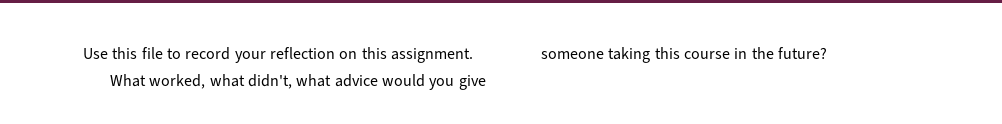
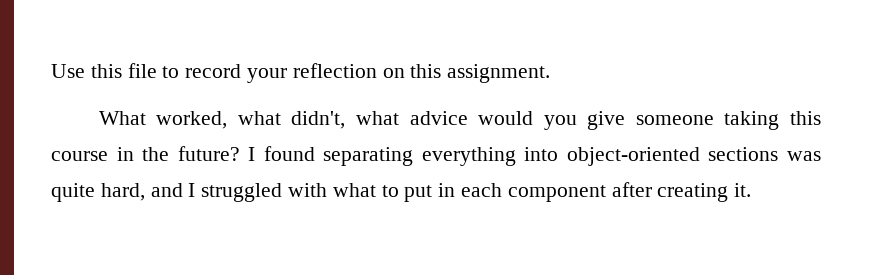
+ I found separating everything into object-oriented sections was quite hard, and I struggled with what to put in each component after creating it.

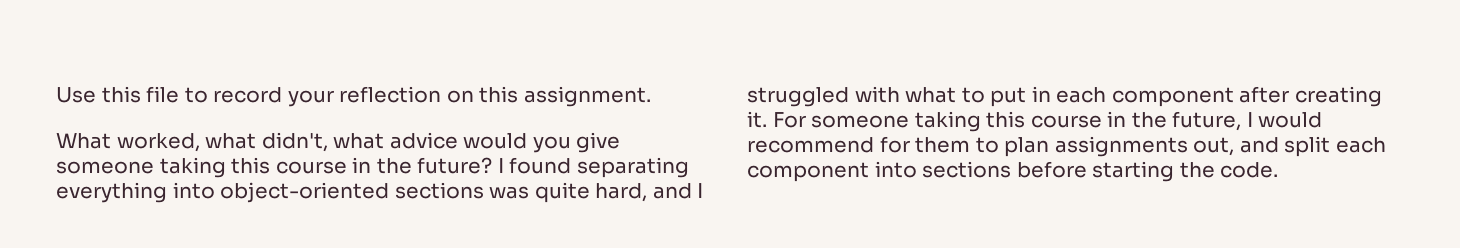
+ For someone taking this course in the future, I would recommend for them to plan assignments out, and split each component into sections before starting the code.

